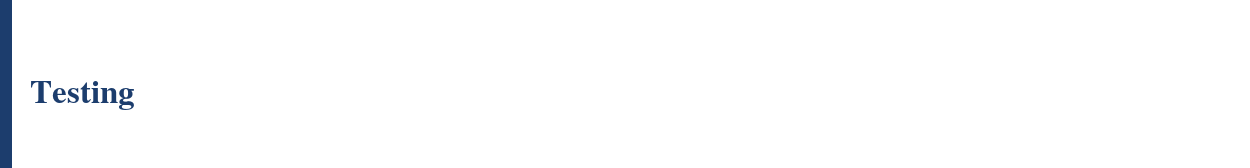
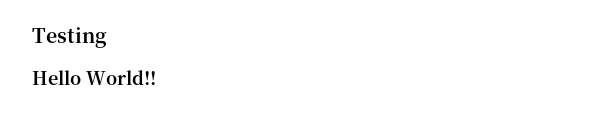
+ Hello World!!

